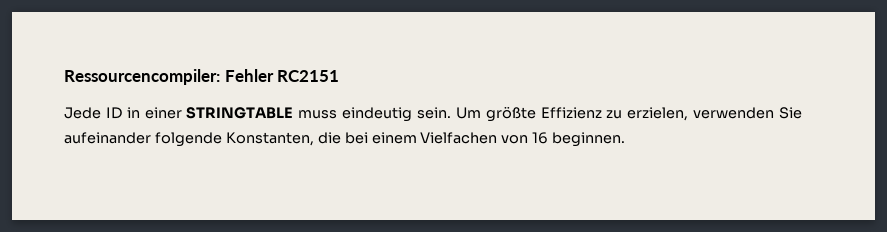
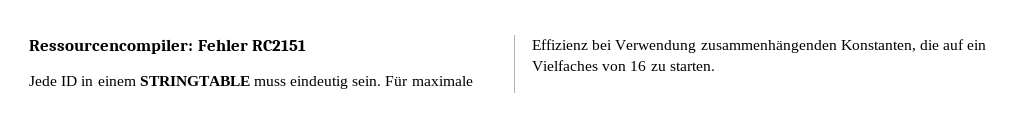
- Jede ID in einer STRINGTABLE muss eindeutig sein.
+ Jede ID in einem STRINGTABLE muss eindeutig sein.
- Um größte Effizienz zu erzielen, verwenden Sie aufeinander folgende Konstanten, die bei einem Vielfachen von 16 beginnen.
+ Für maximale Effizienz bei Verwendung zusammenhängenden Konstanten, die auf ein Vielfaches von 16 zu starten.

